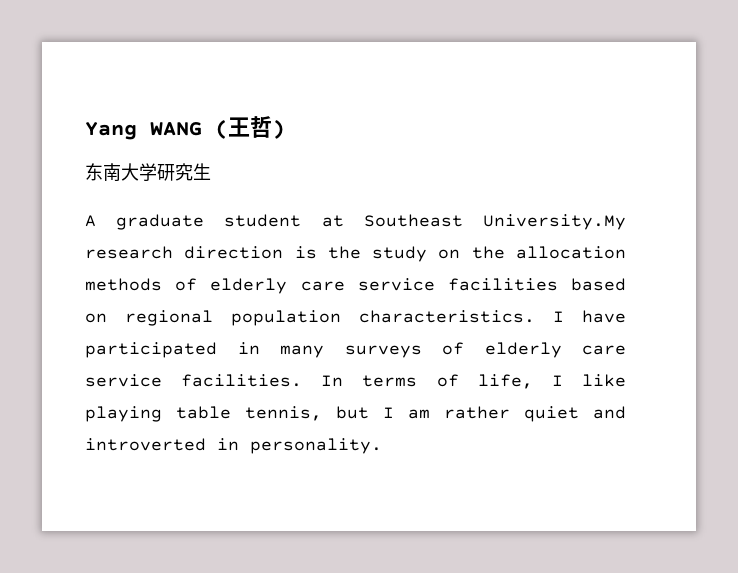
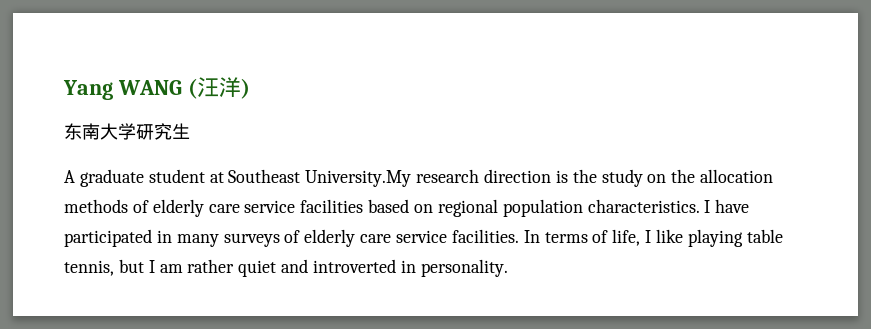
- Yang WANG (王哲)
+ Yang WANG (汪洋)

